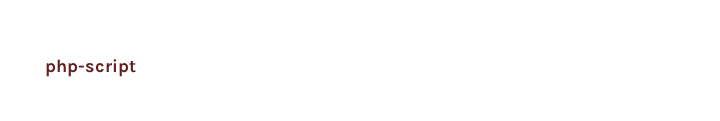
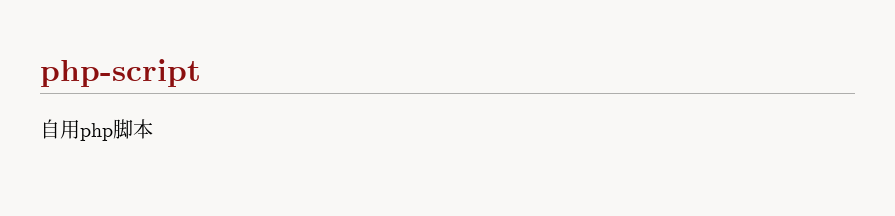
+ 自用php脚本

